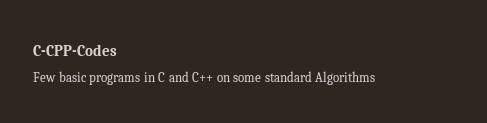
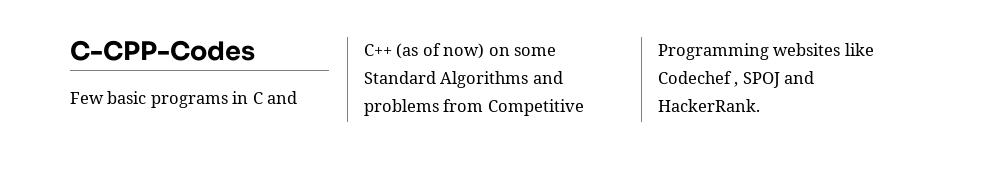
- Few basic programs in C and C++ on some standard Algorithms
+ Few basic programs in C and C++ (as of now) on some Standard Algorithms and problems from Competitive Programming websites like Codechef , SPOJ and HackerRank.

